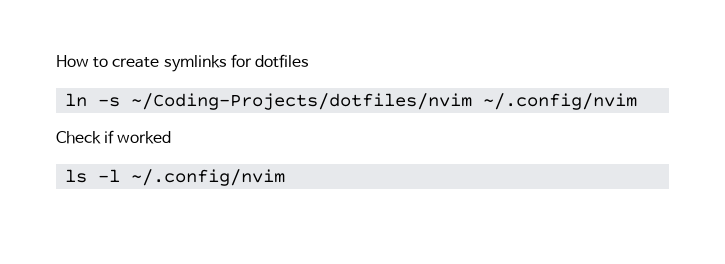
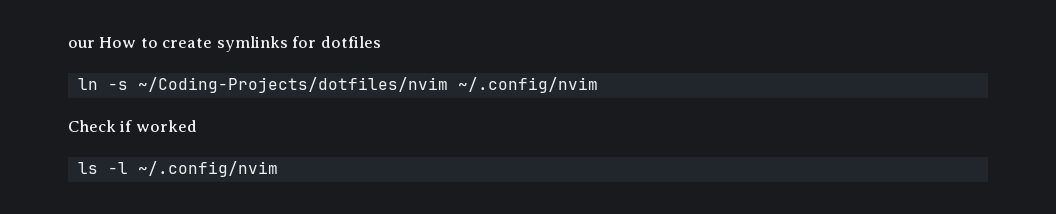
- How to create symlinks for dotfiles
+ our How to create symlinks for dotfiles

